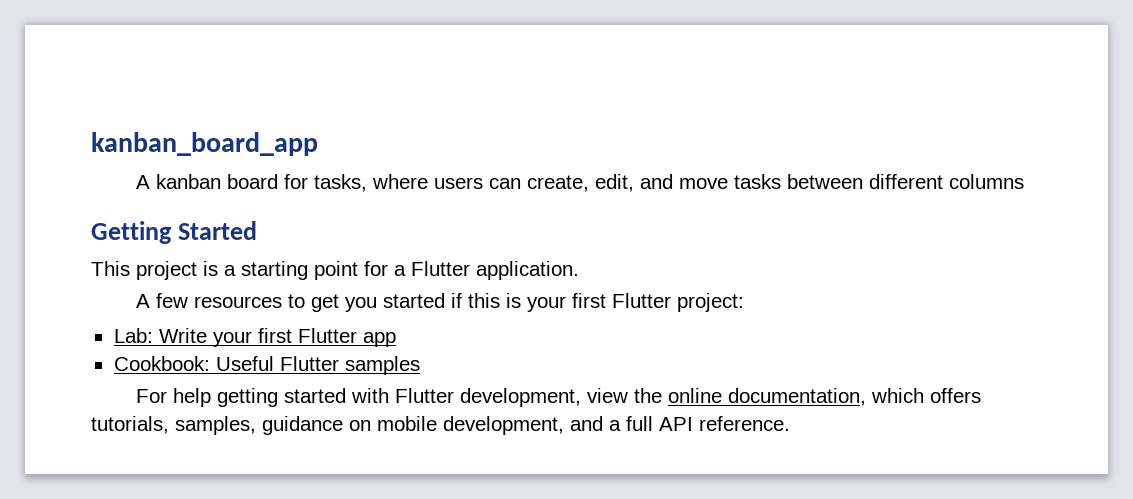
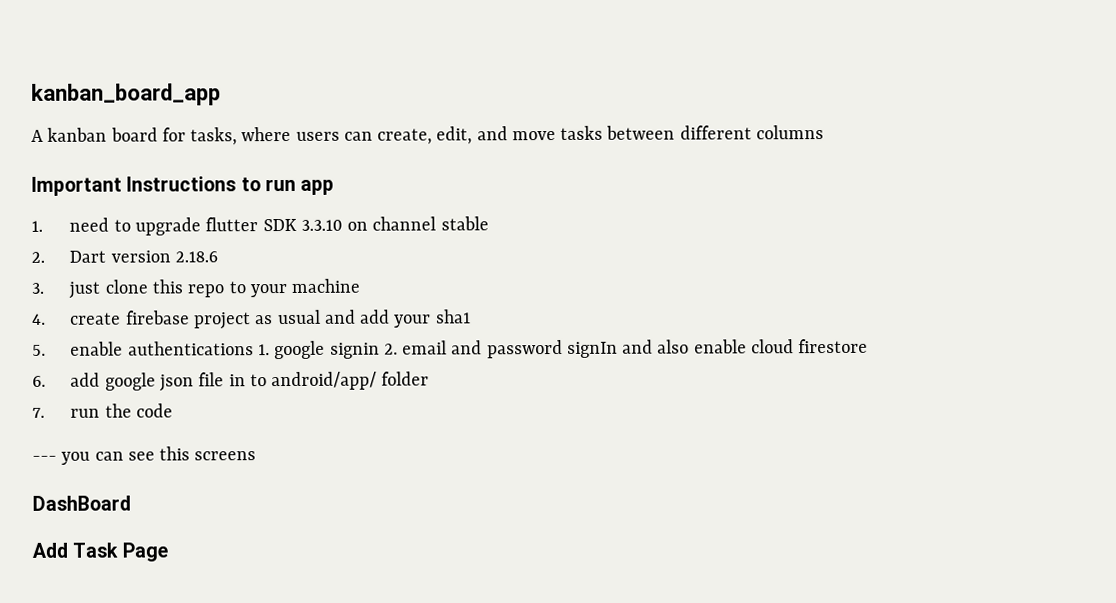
- Getting Started
- This project is a starting point for a Flutter application.
- A few resources to get you started if this is your first Flutter project:
- Lab: Write your first Flutter app
- Cookbook: Useful Flutter samples
- For help getting started with Flutter development, view the online documentation, which offers tutorials, samples, guidance on mobile development, and a full API reference.
+ Important Instructions to run app
+ 1. need to upgrade flutter SDK 3.3.10 on channel stable
+ 2. Dart version 2.18.6
+ 3. just clone this repo to your machine
+ 4. create firebase project as usual and add your sha1
+ 5. enable authentications 1. google signin 2. email and password signIn and also enable cloud firestore
+ 6. add google json file in to android/app/ folder
+ 7. run the code
+ --- you can see this screens
+ DashBoard
+ Add Task Page

